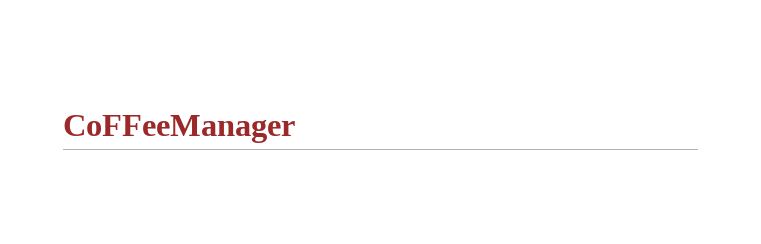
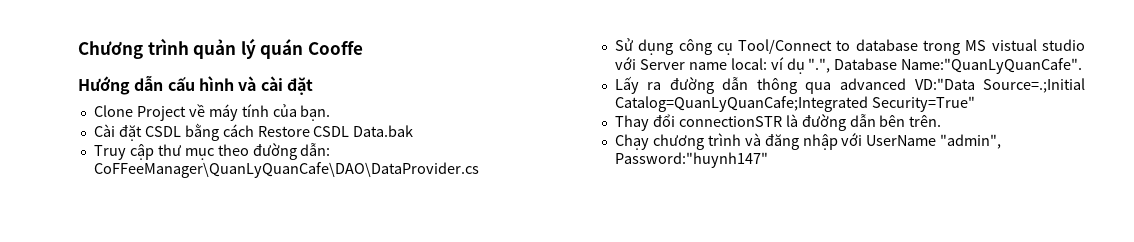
- CoFFeeManager
+ Chương trình quản lý quán Cooffe
+ Hướng dẫn cấu hình và cài đặt
+ Clone Project về máy tính của bạn.
+ Cài đặt CSDL bằng cách Restore CSDL Data.bak
+ Truy cập thư mục theo đường dẫn: CoFFeeManager\QuanLyQuanCafe\DAO\DataProvider.cs
+ Sử dụng công cụ Tool/Connect to database trong MS vistual studio với Server name local: ví dụ ".", Database Name:"QuanLyQuanCafe".
+ Lấy ra đường dẫn thông qua advanced VD:"Data Source=.;Initial Catalog=QuanLyQuanCafe;Integrated Security=True"
+ Thay đổi connectionSTR là đường dẫn bên trên.
+ Chạy chương trình và đăng nhập với UserName "admin", Password:"huynh147"

